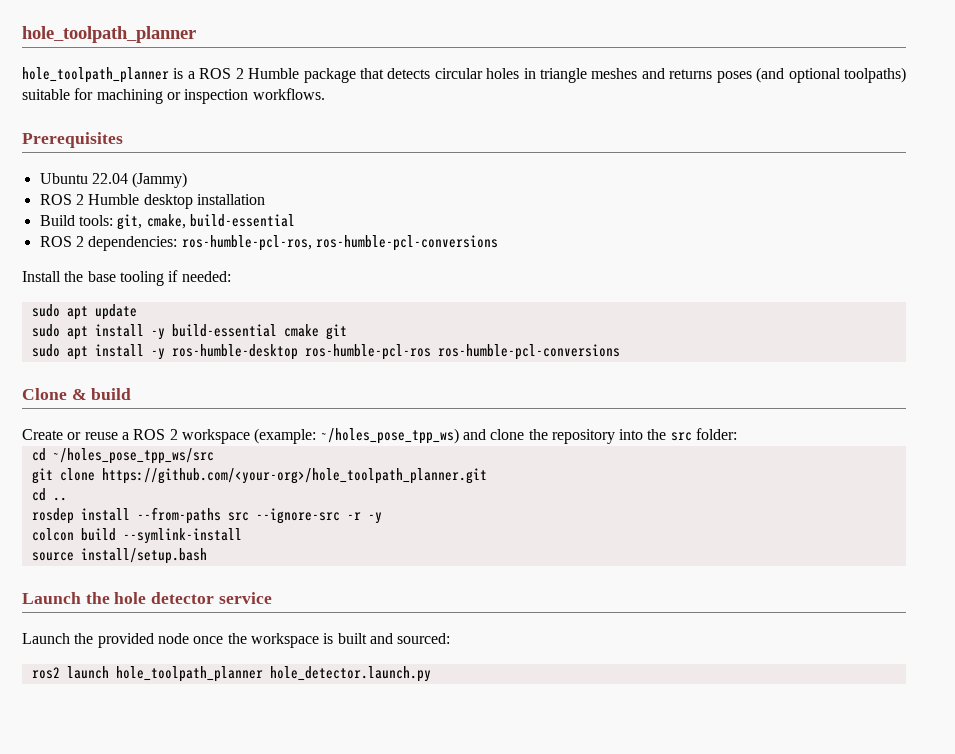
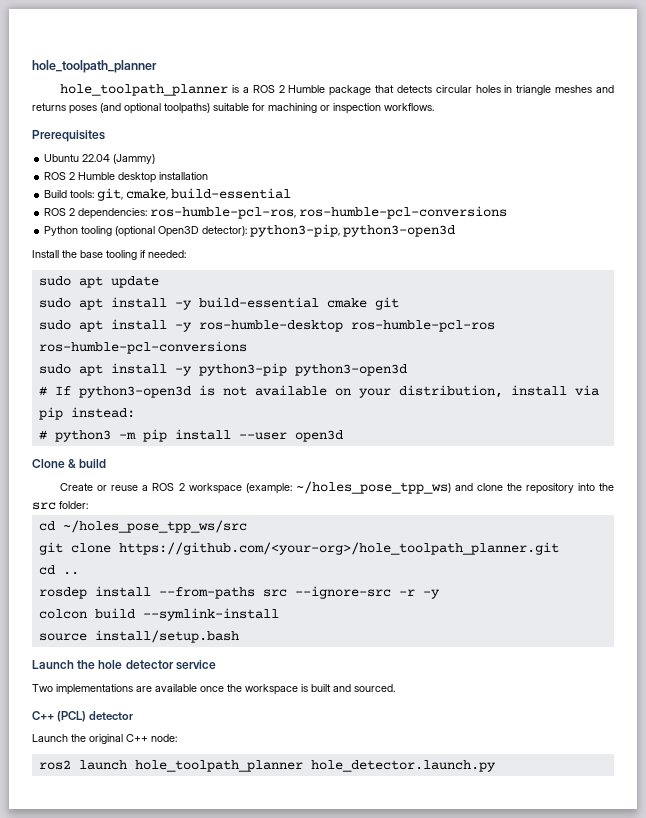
+ Python tooling (optional Open3D detector): python3-pip, python3-open3d
+ sudo apt install -y python3-pip python3-open3d
+ # If python3-open3d is not available on your distribution, install via pip instead:
+ # python3 -m pip install --user open3d
- Launch the provided node once the workspace is built and sourced:
+ Two implementations are available once the workspace is built and sourced.
+ C++ (PCL) detector
+ Launch the original C++ node:

